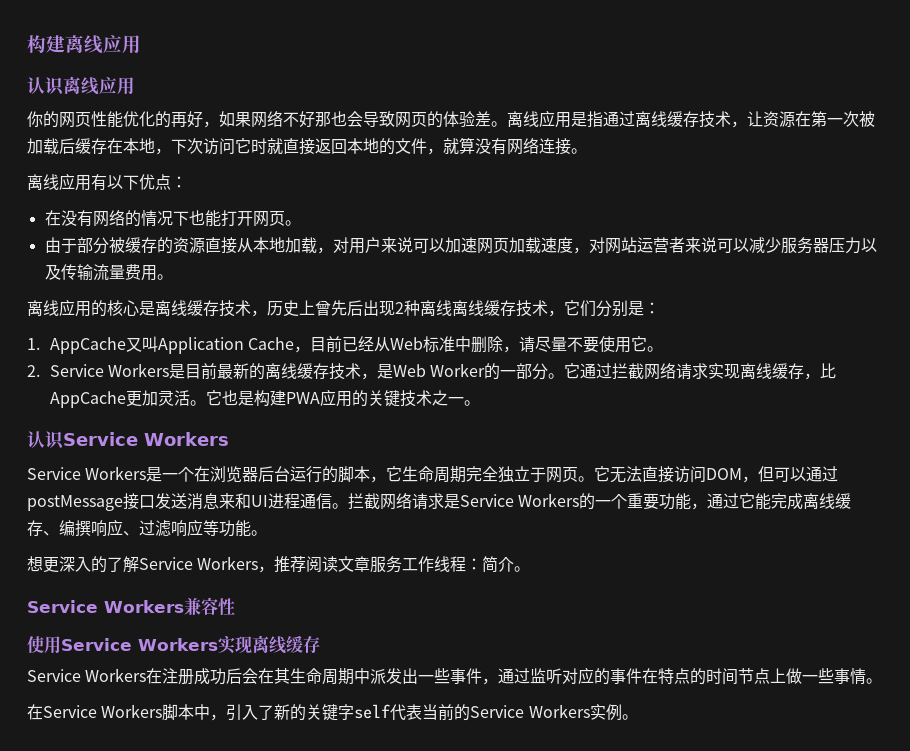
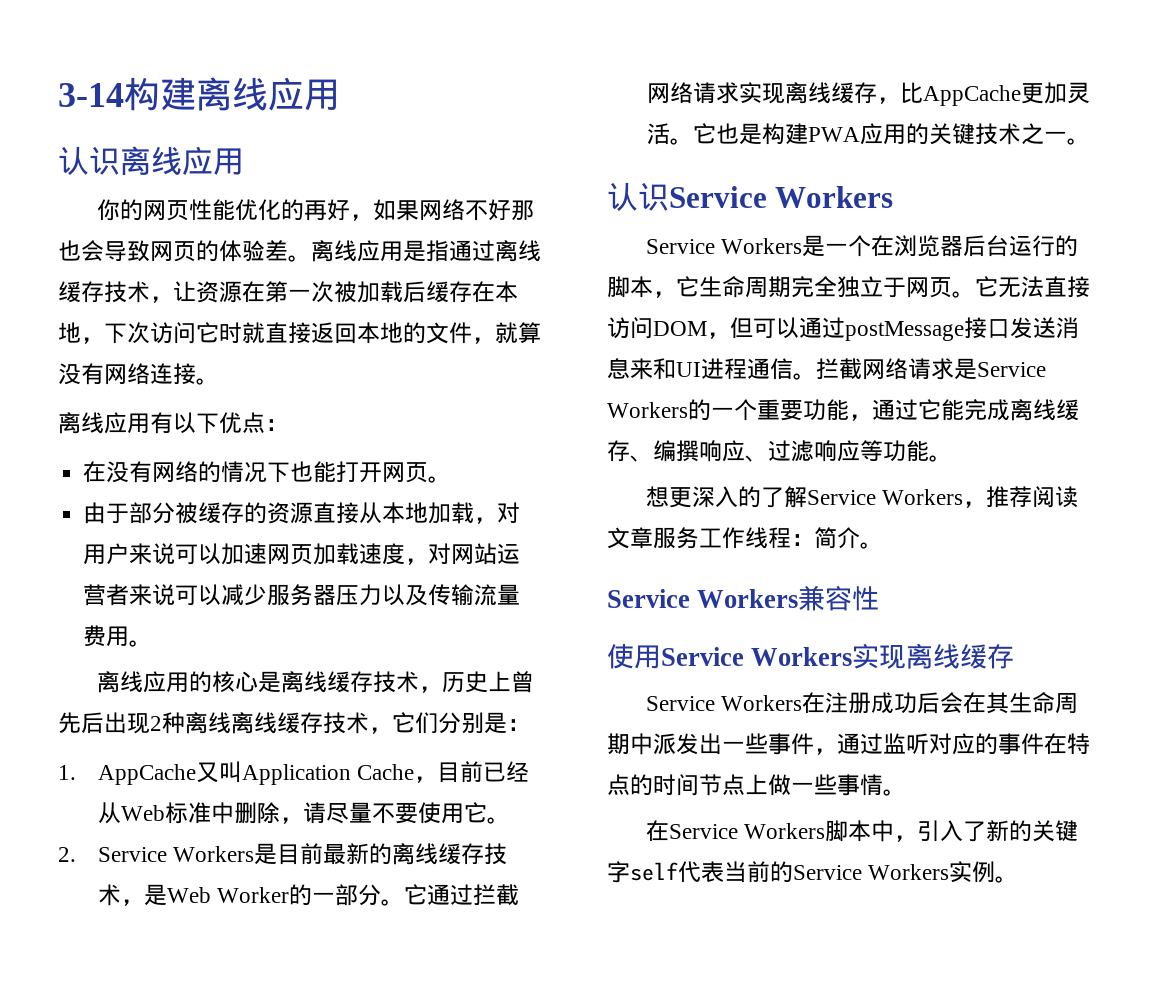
- 构建离线应用
+ 3-14构建离线应用

